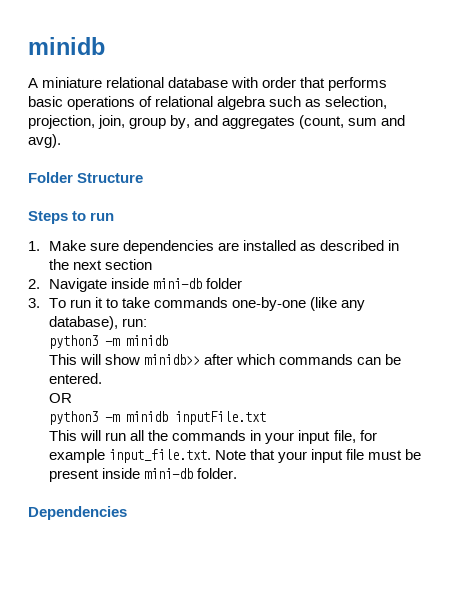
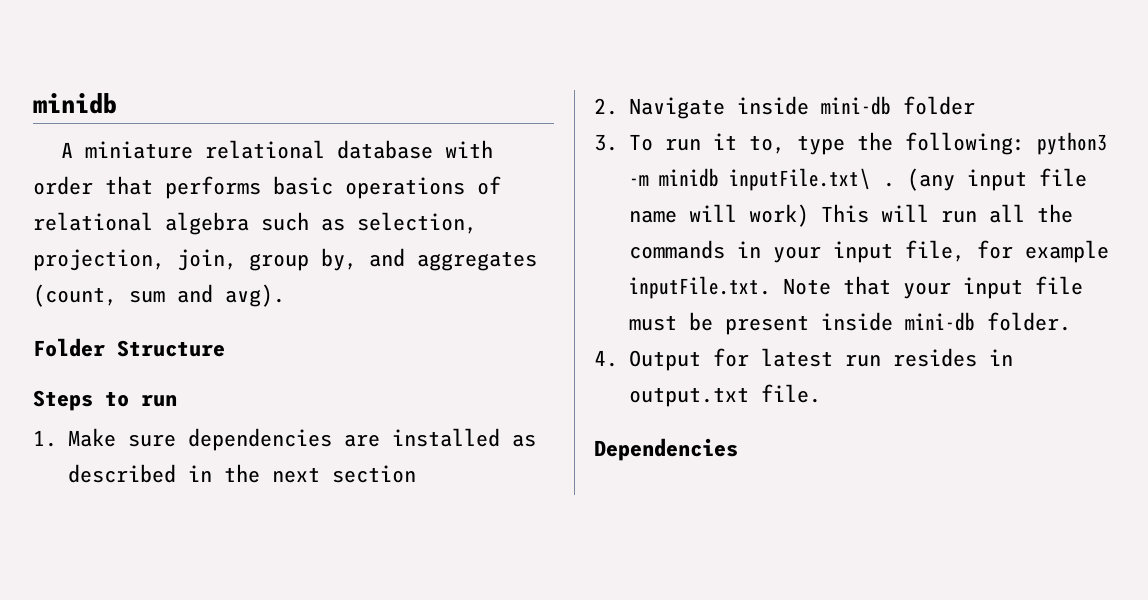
- 3. To run it to take commands one-by-one (like any database), run:
- python3 -m minidb
- This will show minidb>> after which commands can be entered.
- OR
- python3 -m minidb inputFile.txt
- This will run all the commands in your input file, for example input_file.txt. Note that your input file must be present inside mini-db folder.
+ 3. To run it to, type the following: python3 -m minidb inputFile.txt\ . (any input file name will work) This will run all the commands in your input file, for example inputFile.txt. Note that your input file must be present inside mini-db folder.
+ 4. Output for latest run resides in output.txt file.

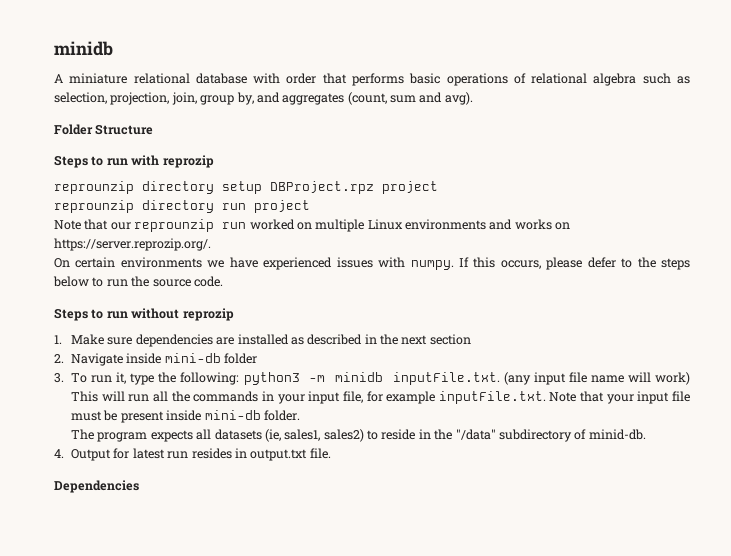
- Steps to run
+ Steps to run with reprozip
+ reprounzip directory setup DBProject.rpz project
+ reprounzip directory run project
+ Note that our reprounzip run worked on multiple Linux environments and works on https://server.reprozip.org/.
+ On certain environments we have experienced issues with numpy. If this occurs, please defer to the steps below to run the source code.
+ Steps to run without reprozip
- 3. To run it to, type the following: python3 -m minidb inputFile.txt\ . (any input file name will work) This will run all the commands in your input file, for example inputFile.txt. Note that your input file must be present inside mini-db folder.
+ 3. To run it, type the following: python3 -m minidb inputFile.txt. (any input file name will work) This will run all the commands in your input file, for example inputFile.txt. Note that your input file must be present inside mini-db folder.
+ The program expects all datasets (ie, sales1, sales2) to reside in the "/data" subdirectory of minid-db.

